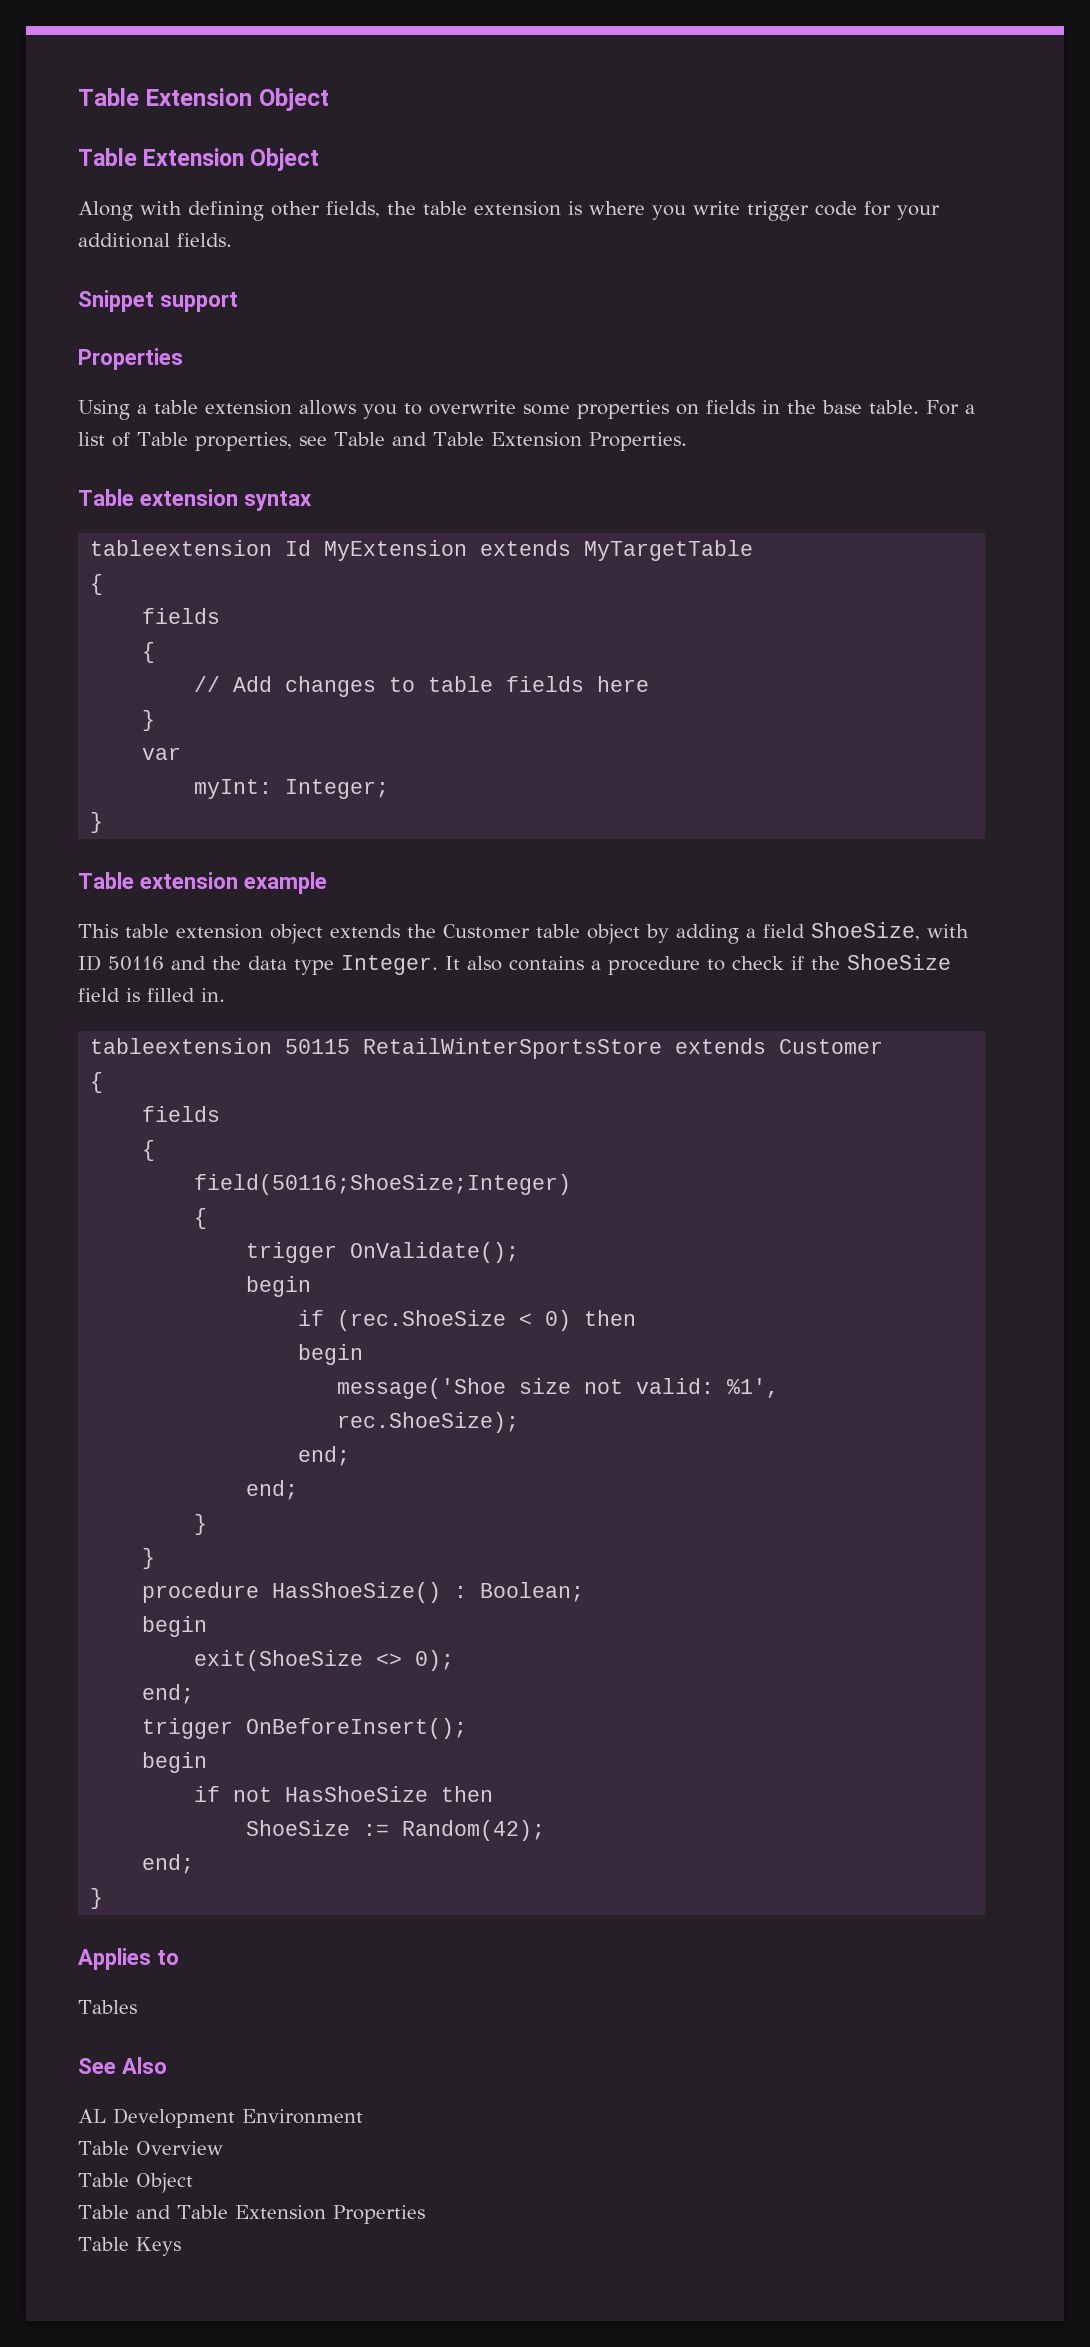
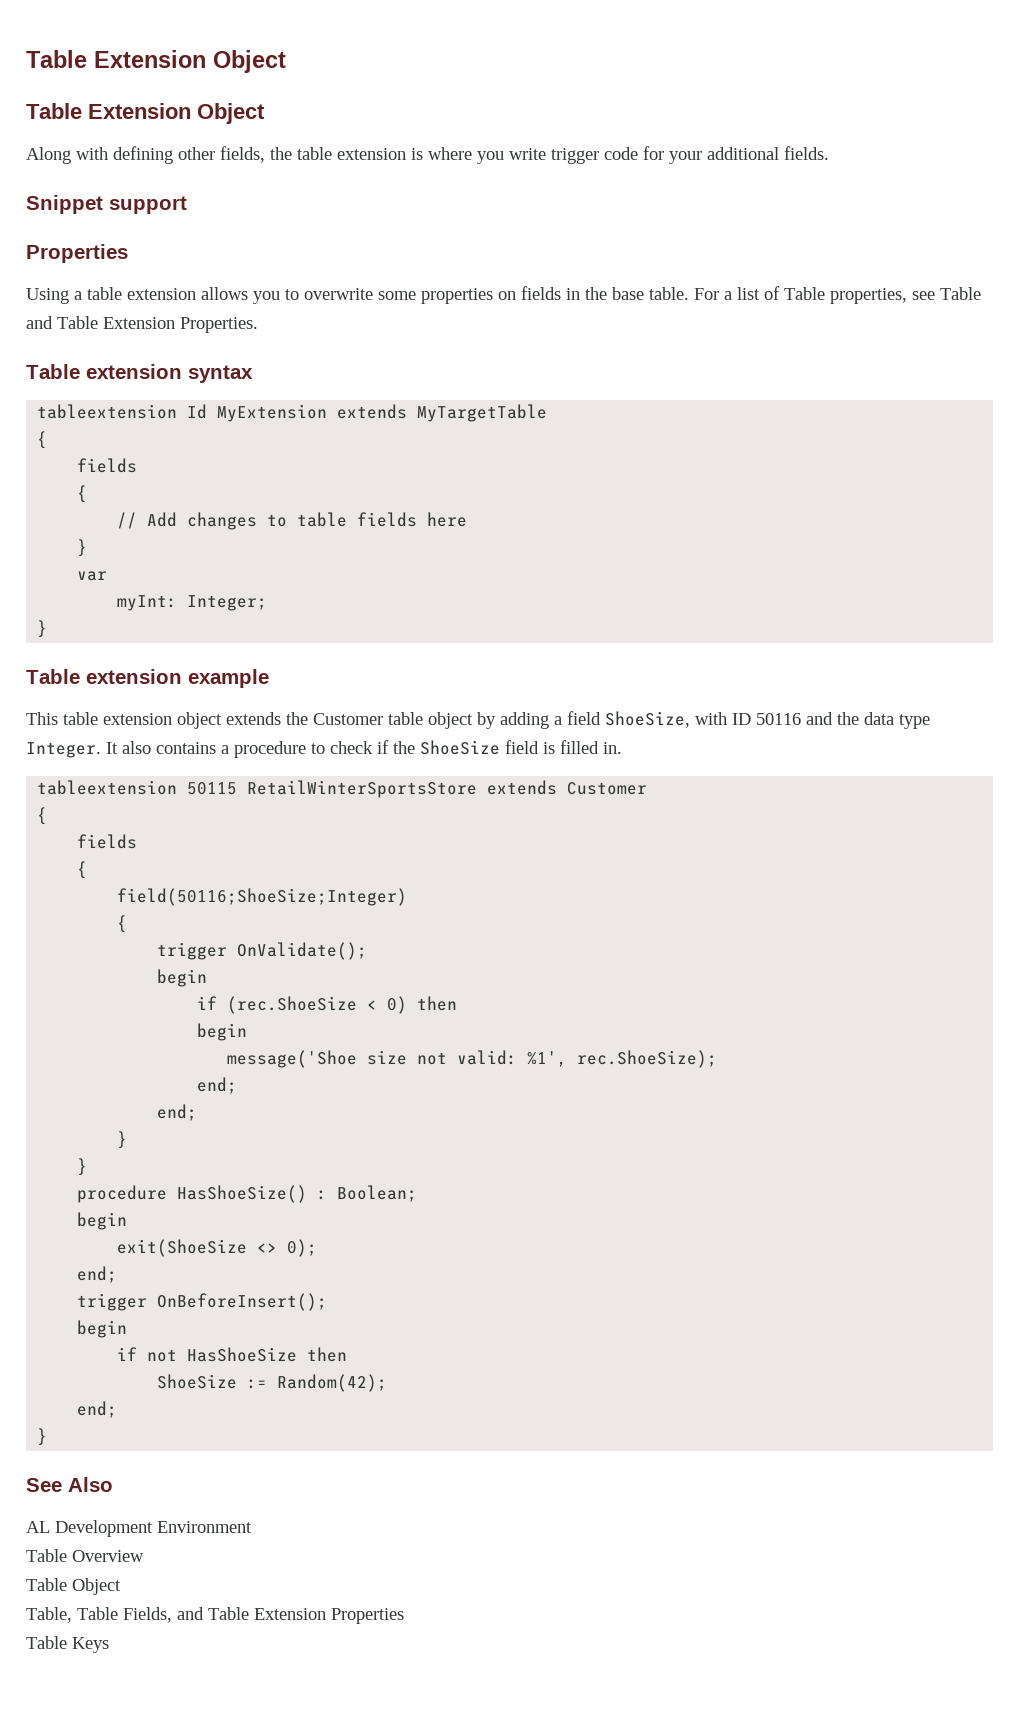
- Applies to
- Tables
- Table and Table Extension Properties
+ Table, Table Fields, and Table Extension Properties

